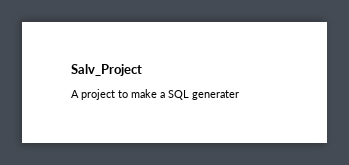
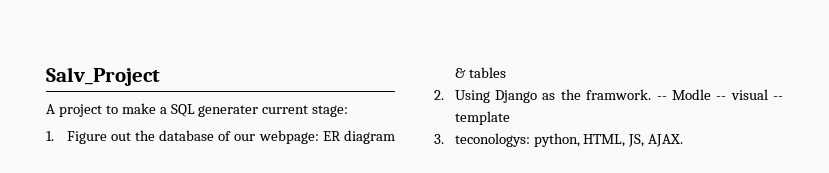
- A project to make a SQL generater
+ A project to make a SQL generater current stage:
+ 1. Figure out the database of our webpage: ER diagram & tables
+ 2. Using Django as the framwork. -- Modle -- visual -- template
+ 3. teconologys: python, HTML, JS, AJAX.

